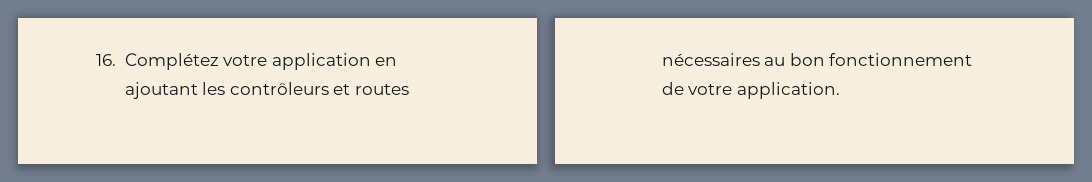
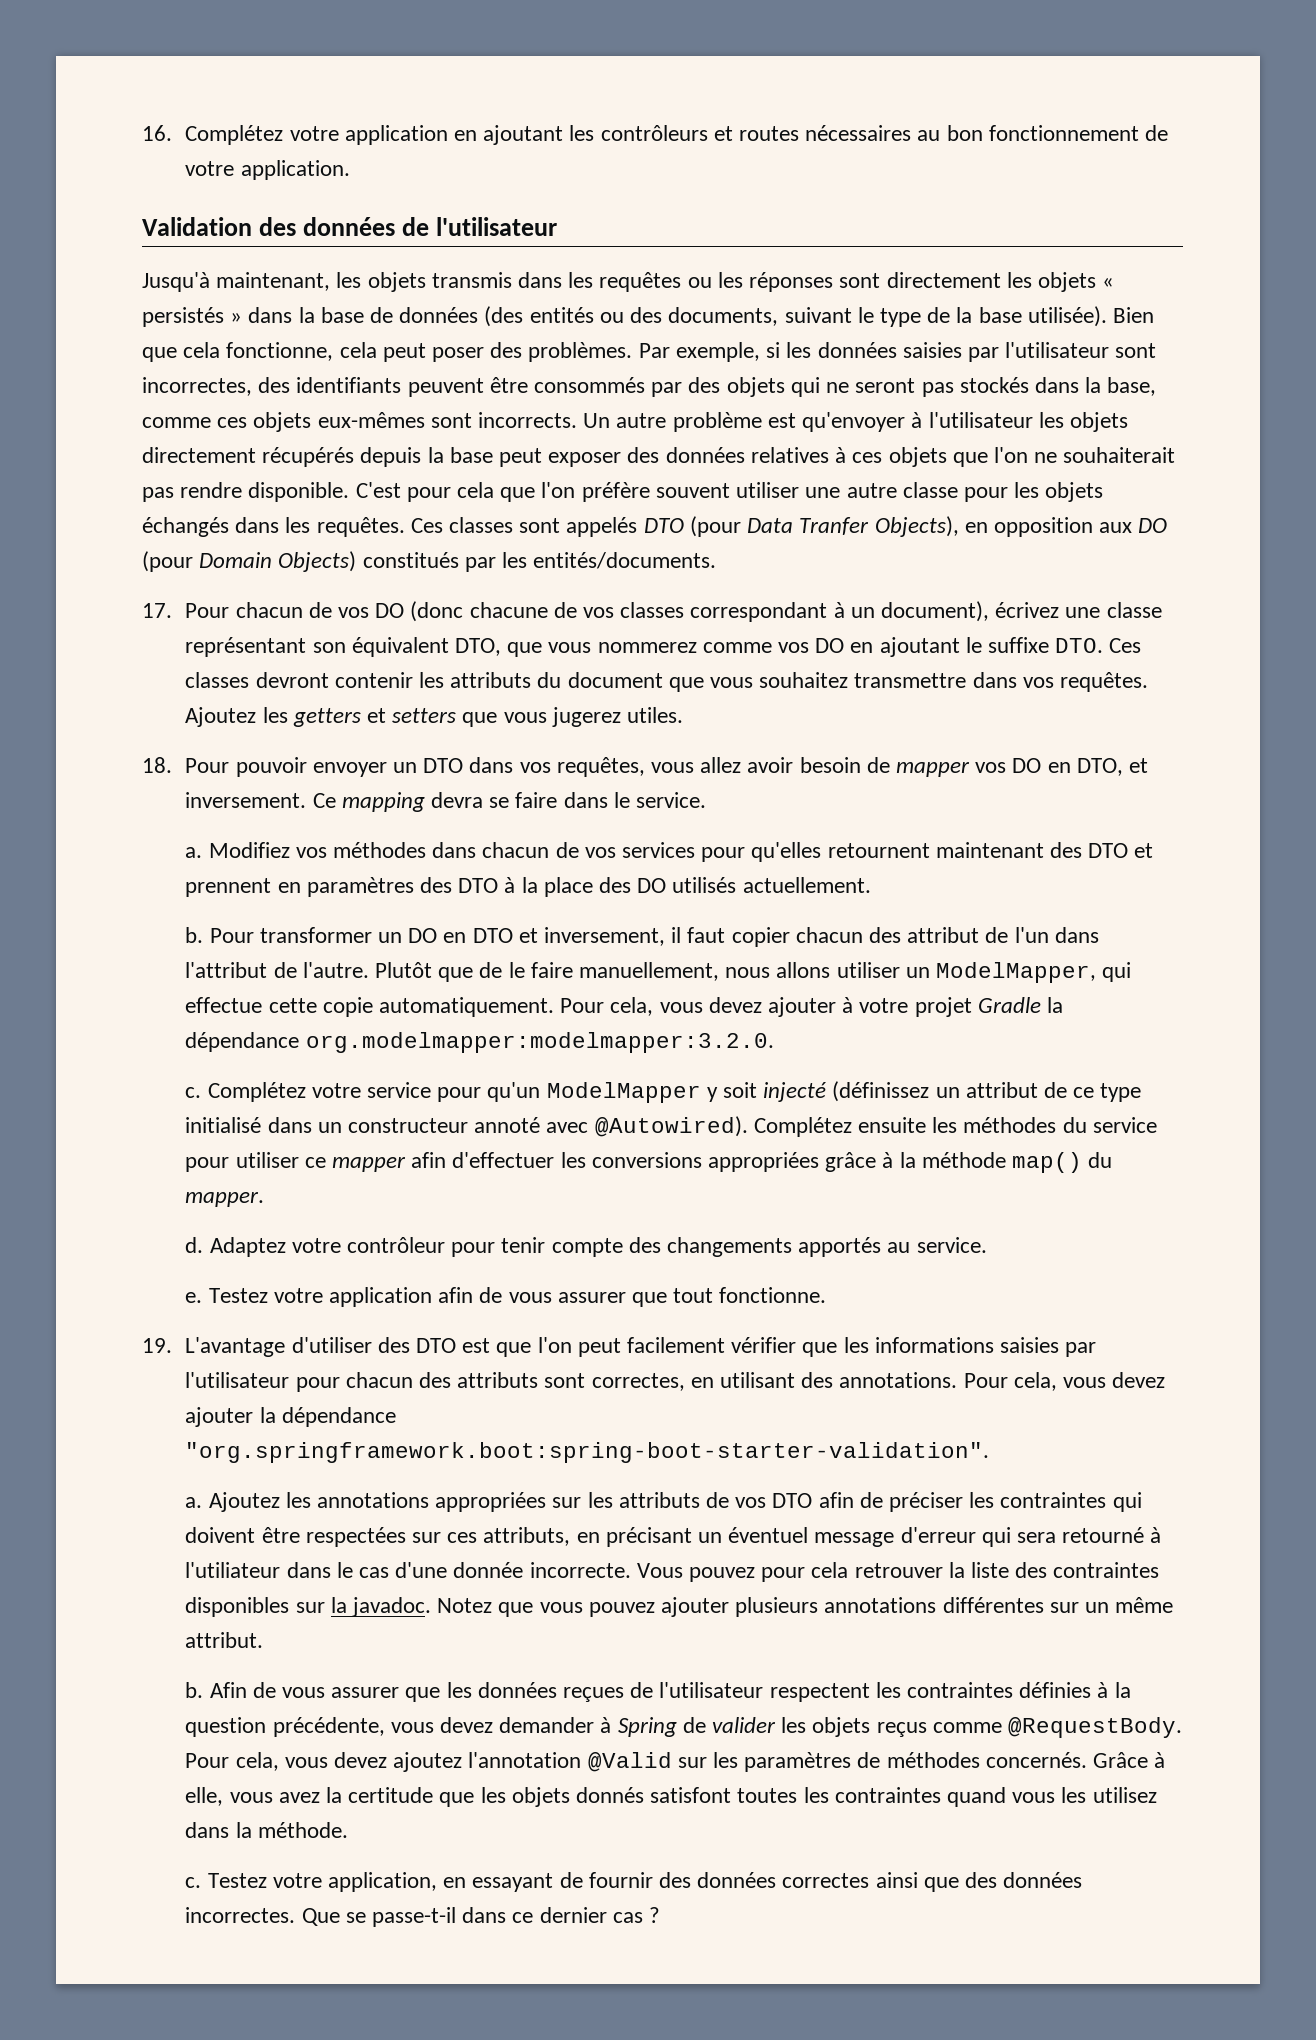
+ Validation des données de l'utilisateur
+ Jusqu'à maintenant, les objets transmis dans les requêtes ou les réponses sont directement les objets « persistés » dans la base de données (des entités ou des documents, suivant le type de la base utilisée). Bien que cela fonctionne, cela peut poser des problèmes. Par exemple, si les données saisies par l'utilisateur sont incorrectes, des identifiants peuvent être consommés par des objets qui ne seront pas stockés dans la base, comme ces objets eux-mêmes sont incorrects. Un autre problème est qu'envoyer à l'utilisateur les objets directement récupérés depuis la base peut exposer des données relatives à ces objets que l'on ne souhaiterait pas rendre disponible. C'est pour cela que l'on préfère souvent utiliser une autre classe pour les objets échangés dans les requêtes. Ces classes sont appelés DTO (pour Data Tranfer Objects), en opposition aux DO (pour Domain Objects) constitués par les entités/documents.
+ 17. Pour chacun de vos DO (donc chacune de vos classes correspondant à un document), écrivez une classe représentant son équivalent DTO, que vous nommerez comme vos DO en ajoutant le suffixe DTO. Ces classes devront contenir les attributs du document que vous souhaitez transmettre dans vos requêtes. Ajoutez les getters et setters que vous jugerez utiles.
+ 18. Pour pouvoir envoyer un DTO dans vos requêtes, vous allez avoir besoin de mapper vos DO en DTO, et inversement. Ce mapping devra se faire dans le service.
+ a. Modifiez vos méthodes dans chacun de vos services pour qu'elles retournent maintenant des DTO et prennent en paramètres des DTO à la place des DO utilisés actuellement.
+ b. Pour transformer un DO en DTO et inversement, il faut copier chacun des attribut de l'un dans l'attribut de l'autre. Plutôt que de le faire manuellement, nous allons utiliser un ModelMapper, qui effectue cette copie automatiquement. Pour cela, vous devez ajouter à votre projet Gradle la dépendance org.modelmapper:modelmapper:3.2.0.
+ c. Complétez votre service pour qu'un ModelMapper y soit injecté (définissez un attribut de ce type initialisé dans un constructeur annoté avec @Autowired). Complétez ensuite les méthodes du service pour utiliser ce mapper afin d'effectuer les conversions appropriées grâce à la méthode map() du mapper.
+ d. Adaptez votre contrôleur pour tenir compte des changements apportés au service.
+ e. Testez votre application afin de vous assurer que tout fonctionne.
+ 19. L'avantage d'utiliser des DTO est que l'on peut facilement vérifier que les informations saisies par l'utilisateur pour chacun des attributs sont correctes, en utilisant des annotations. Pour cela, vous devez ajouter la dépendance "org.springframework.boot:spring-boot-starter-validation".
+ a. Ajoutez les annotations appropriées sur les attributs de vos DTO afin de préciser les contraintes qui doivent être respectées sur ces attributs, en précisant un éventuel message d'erreur qui sera retourné à l'utiliateur dans le cas d'une donnée incorrecte. Vous pouvez pour cela retrouver la liste des contraintes disponibles sur la javadoc. Notez que vous pouvez ajouter plusieurs annotations différentes sur un même attribut.
+ b. Afin de vous assurer que les données reçues de l'utilisateur respectent les contraintes définies à la question précédente, vous devez demander à Spring de valider les objets reçus comme @RequestBody. Pour cela, vous devez ajoutez l'annotation @Valid sur les paramètres de méthodes concernés. Grâce à elle, vous avez la certitude que les objets donnés satisfont toutes les contraintes quand vous les utilisez dans la méthode.
+ c. Testez votre application, en essayant de fournir des données correctes ainsi que des données incorrectes. Que se passe-t-il dans ce dernier cas ?

